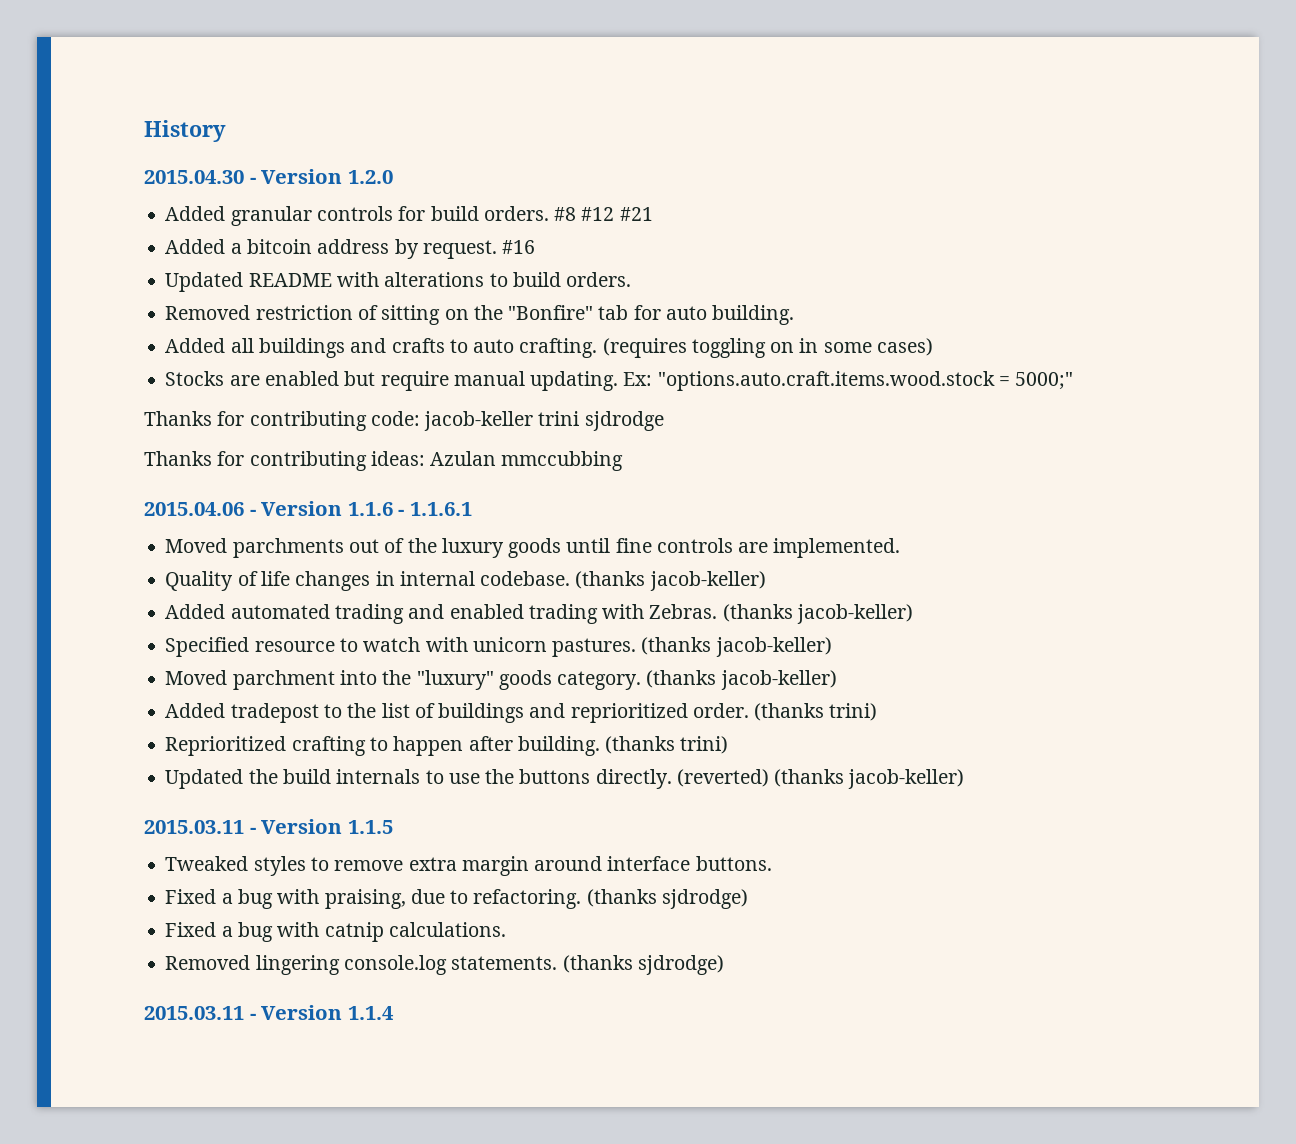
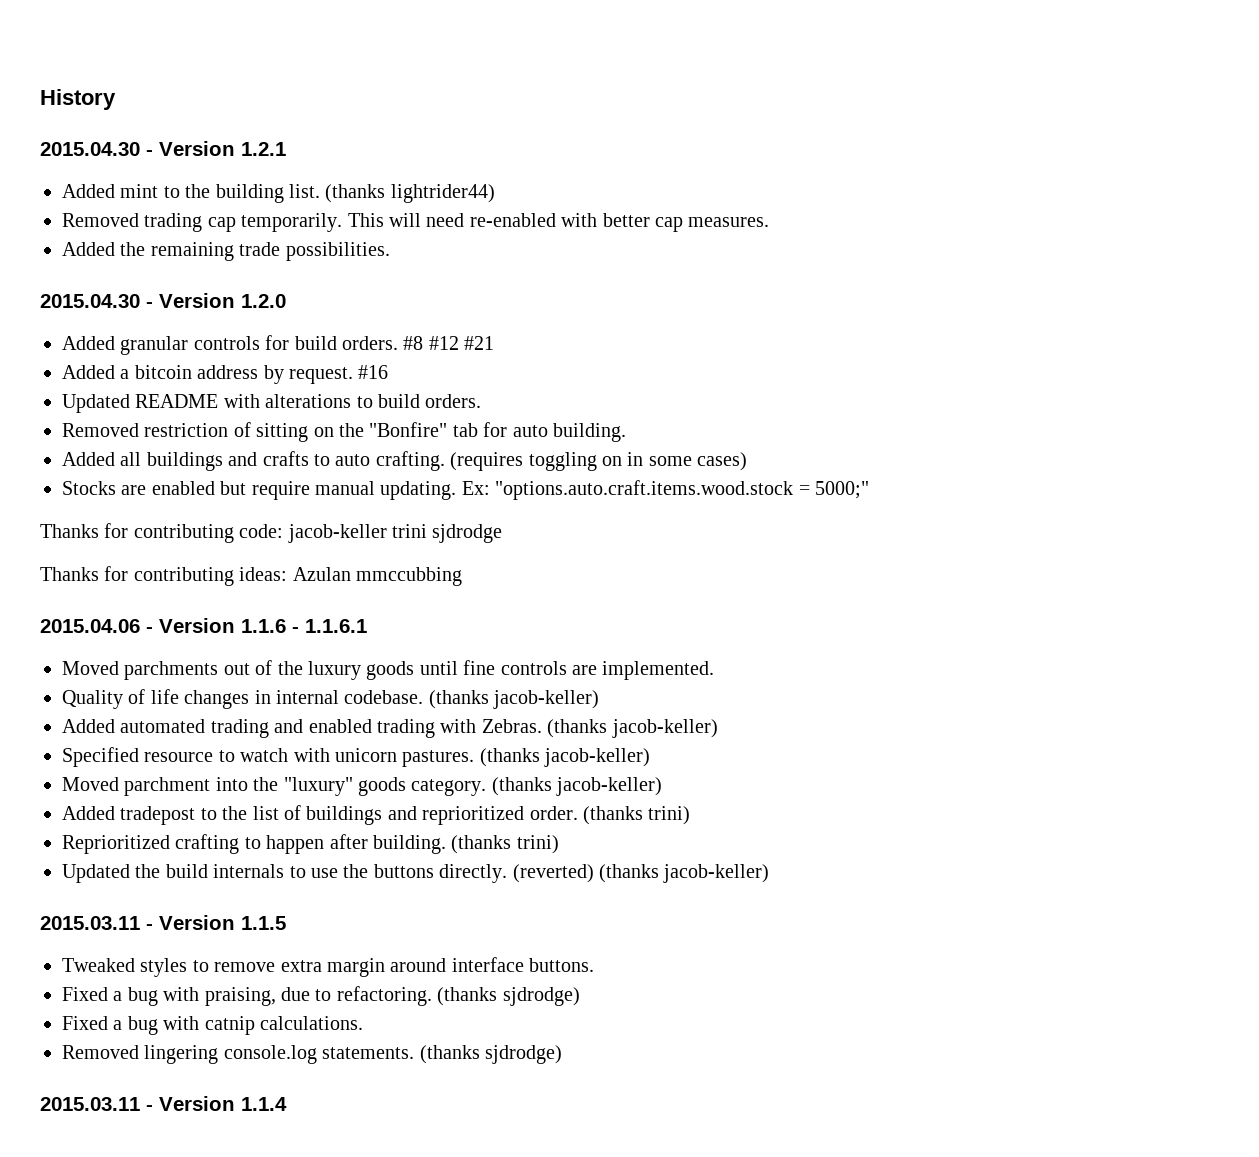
+ 2015.04.30 - Version 1.2.1
+ Added mint to the building list. (thanks lightrider44)
+ Removed trading cap temporarily. This will need re-enabled with better cap measures.
+ Added the remaining trade possibilities.

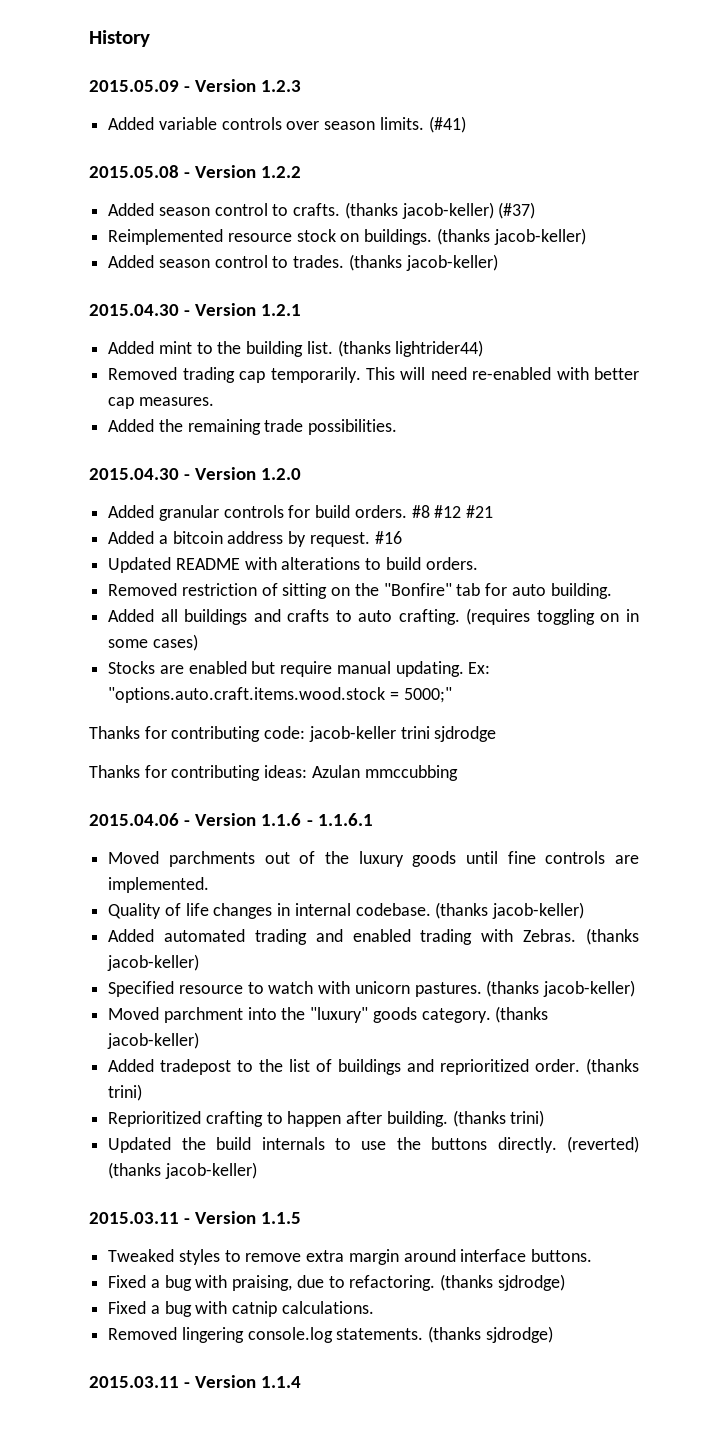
+ 2015.05.09 - Version 1.2.3
+ Added variable controls over season limits. (#41)
+ 2015.05.08 - Version 1.2.2
+ Added season control to crafts. (thanks jacob-keller) (#37)
+ Reimplemented resource stock on buildings. (thanks jacob-keller)
+ Added season control to trades. (thanks jacob-keller)

